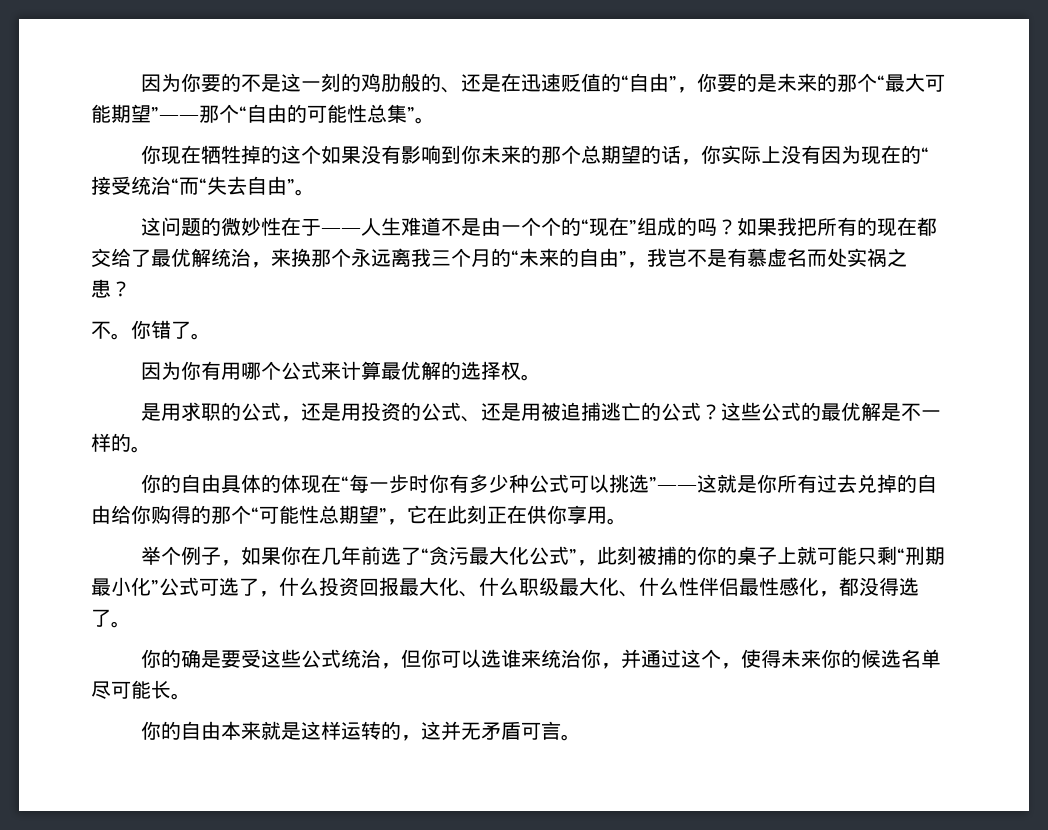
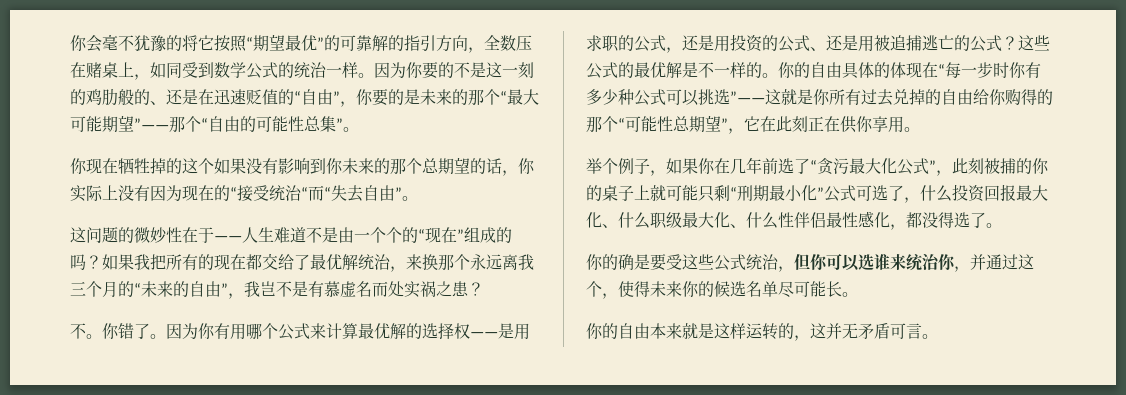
+ 你会毫不犹豫的将它按照“期望最优”的可靠解的指引方向，全数压在赌桌上，如同受到数学公式的统治一样。
- 你错了。
- 因为你有用哪个公式来计算最优解的选择权。
- 是用求职的公式，还是用投资的公式、还是用被追捕逃亡的公式？
+ 你错了。因为你有用哪个公式来计算最优解的选择权——是用求职的公式，还是用投资的公式、还是用被追捕逃亡的公式？
- 这些公式的最优解是不一样的。
- 你的自由具体的体现在“每一步时你有多少种公式可以挑选”——这就是你所有过去兑掉的自由给你购得的那个“可能性总期望”，它在此刻正在供你享用。
+ 这些公式的最优解是不一样的。你的自由具体的体现在“每一步时你有多少种公式可以挑选”——这就是你所有过去兑掉的自由给你购得的那个“可能性总期望”，它在此刻正在供你享用。

